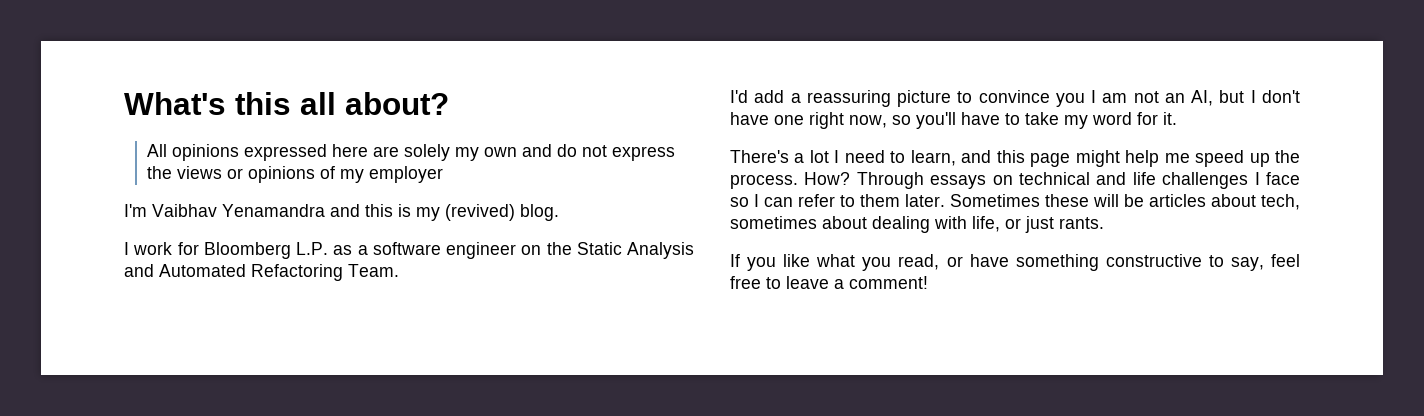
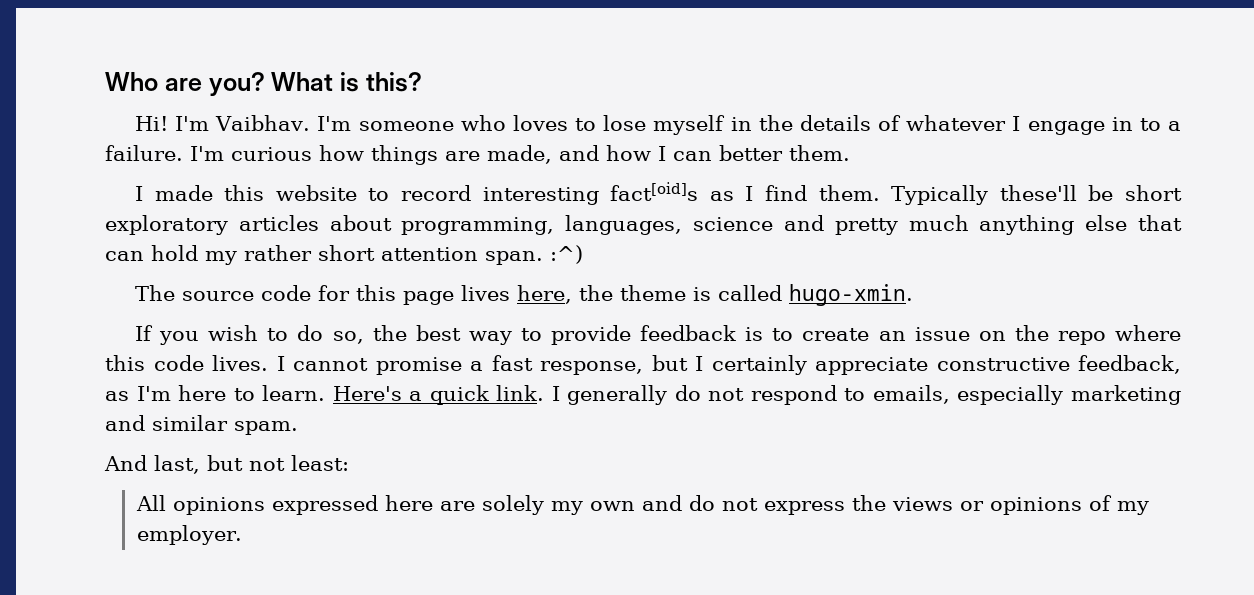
- What's this all about?
+ Who are you? What is this?
+ Hi! I'm Vaibhav. I'm someone who loves to lose myself in the details of whatever I engage in to a failure. I'm curious how things are made, and how I can better them.
+ I made this website to record interesting fact[oid]s as I find them. Typically these'll be short exploratory articles about programming, languages, science and pretty much anything else that can hold my rather short attention span. :^)
+ The source code for this page lives here, the theme is called hugo-xmin.
+ If you wish to do so, the best way to provide feedback is to create an issue on the repo where this code lives. I cannot promise a fast response, but I certainly appreciate constructive feedback, as I'm here to learn. Here's a quick link. I generally do not respond to emails, especially marketing and similar spam.
+ And last, but not least:
- All opinions expressed here are solely my own and do not express the views or opinions of my employer
- I'm Vaibhav Yenamandra and this is my (revived) blog.
- I work for Bloomberg L.P. as a software engineer on the Static Analysis and Automated Refactoring Team.
- I'd add a reassuring picture to convince you I am not an AI, but I don't have one right now, so you'll have to take my word for it.
- There's a lot I need to learn, and this page might help me speed up the process. How? Through essays on technical and life challenges I face so I can refer to them later. Sometimes these will be articles about tech, sometimes about dealing with life, or just rants.
- If you like what you read, or have something constructive to say, feel free to leave a comment!
+ All opinions expressed here are solely my own and do not express the views or opinions of my employer.

